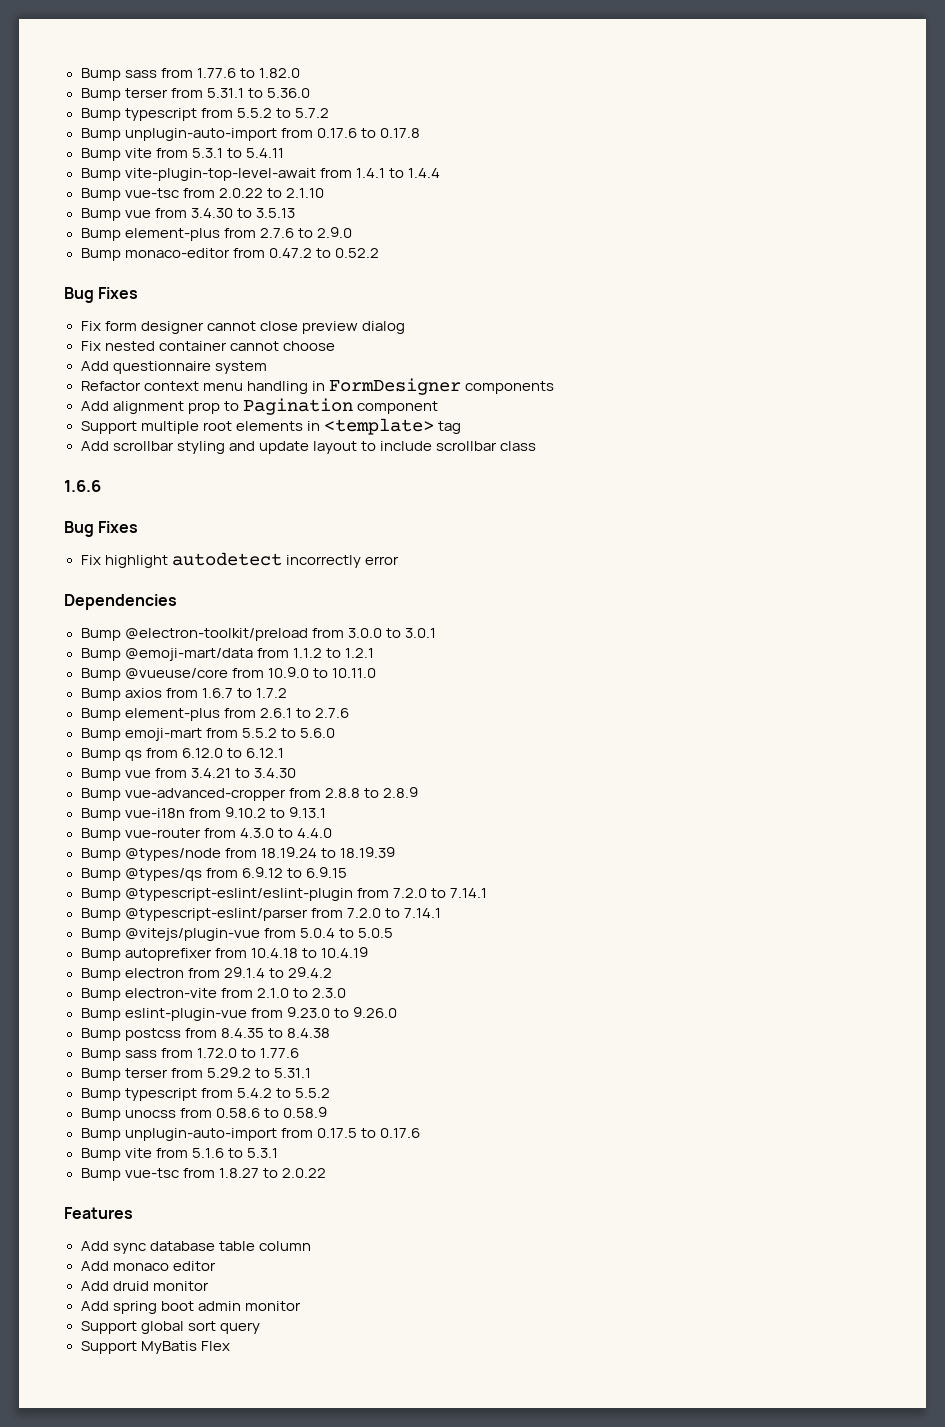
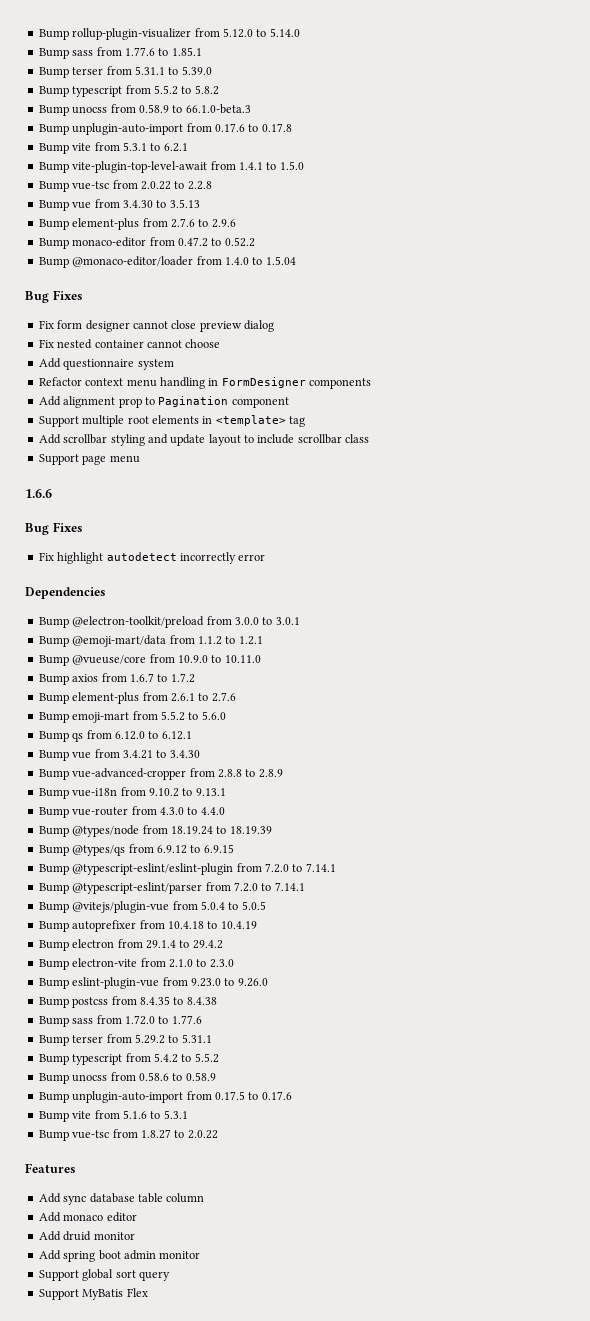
- Bump sass from 1.77.6 to 1.82.0
+ Bump rollup-plugin-visualizer from 5.12.0 to 5.14.0
+ Bump sass from 1.77.6 to 1.85.1
- Bump terser from 5.31.1 to 5.36.0
+ Bump terser from 5.31.1 to 5.39.0
- Bump typescript from 5.5.2 to 5.7.2
+ Bump typescript from 5.5.2 to 5.8.2
+ Bump unocss from 0.58.9 to 66.1.0-beta.3
- Bump vite from 5.3.1 to 5.4.11
+ Bump vite from 5.3.1 to 6.2.1
- Bump vite-plugin-top-level-await from 1.4.1 to 1.4.4
+ Bump vite-plugin-top-level-await from 1.4.1 to 1.5.0
- Bump vue-tsc from 2.0.22 to 2.1.10
+ Bump vue-tsc from 2.0.22 to 2.2.8
- Bump element-plus from 2.7.6 to 2.9.0
+ Bump element-plus from 2.7.6 to 2.9.6
+ Bump @monaco-editor/loader from 1.4.0 to 1.5.04
+ Support page menu

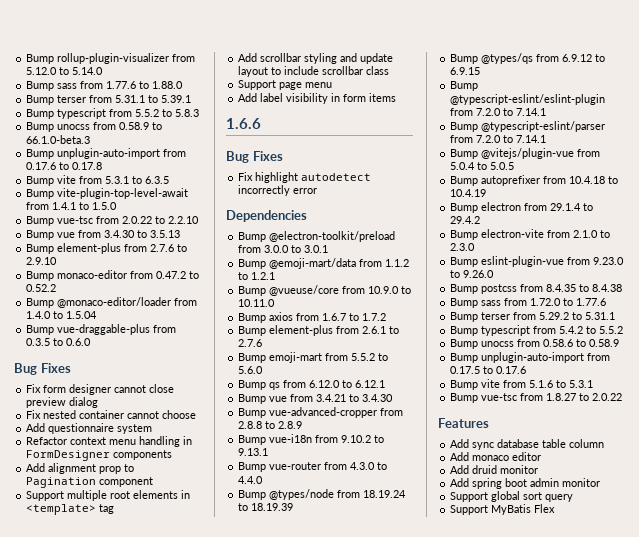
- Bump sass from 1.77.6 to 1.85.1
+ Bump sass from 1.77.6 to 1.88.0
- Bump terser from 5.31.1 to 5.39.0
+ Bump terser from 5.31.1 to 5.39.1
- Bump typescript from 5.5.2 to 5.8.2
+ Bump typescript from 5.5.2 to 5.8.3
- Bump vite from 5.3.1 to 6.2.1
+ Bump vite from 5.3.1 to 6.3.5
- Bump vue-tsc from 2.0.22 to 2.2.8
+ Bump vue-tsc from 2.0.22 to 2.2.10
- Bump element-plus from 2.7.6 to 2.9.6
+ Bump element-plus from 2.7.6 to 2.9.10
+ Bump vue-draggable-plus from 0.3.5 to 0.6.0
+ Add label visibility in form items

